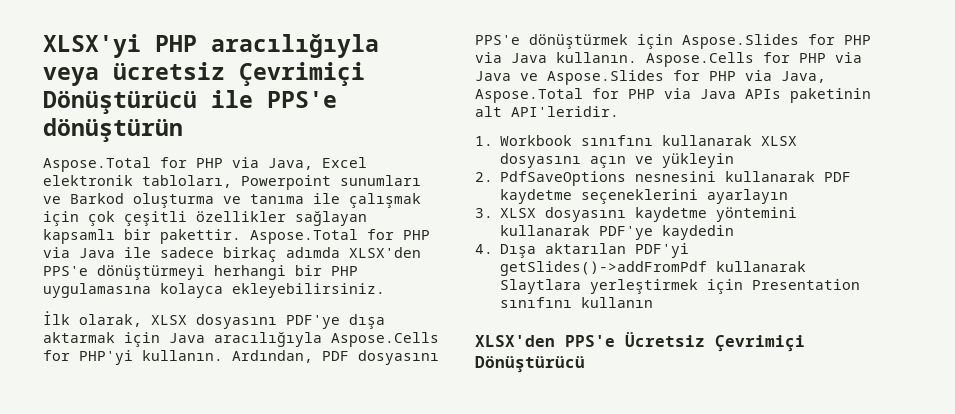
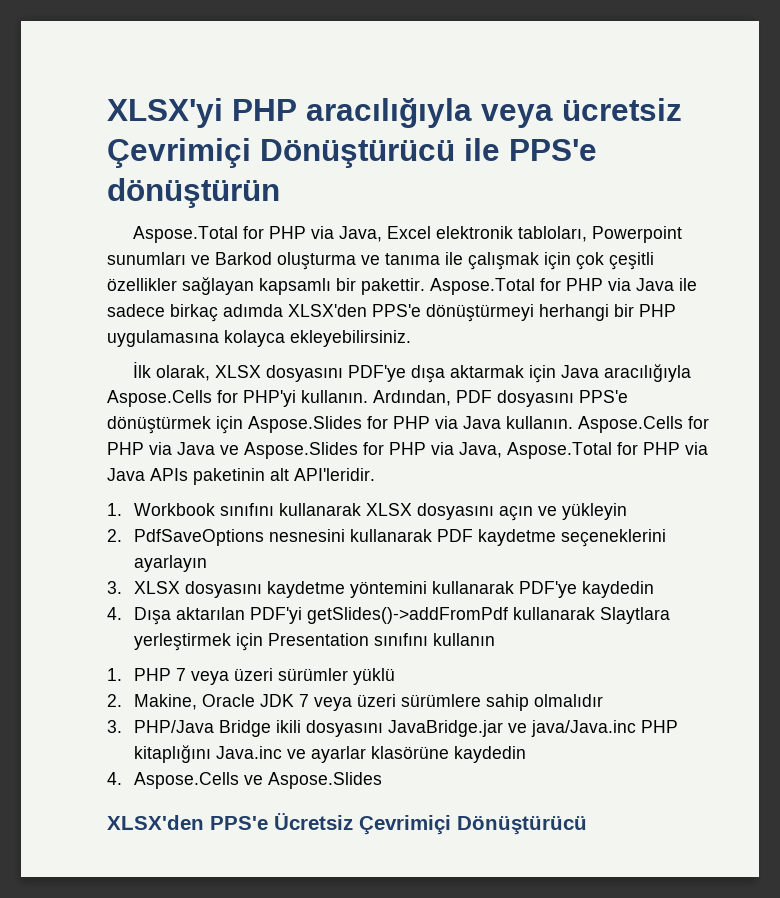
+ 1. PHP 7 veya üzeri sürümler yüklü
+ 2. Makine, Oracle JDK 7 veya üzeri sürümlere sahip olmalıdır
+ 3. PHP/Java Bridge ikili dosyasını JavaBridge.jar ve java/Java.inc PHP kitaplığını Java.inc ve ayarlar klasörüne kaydedin
+ 4. Aspose.Cells ve Aspose.Slides

